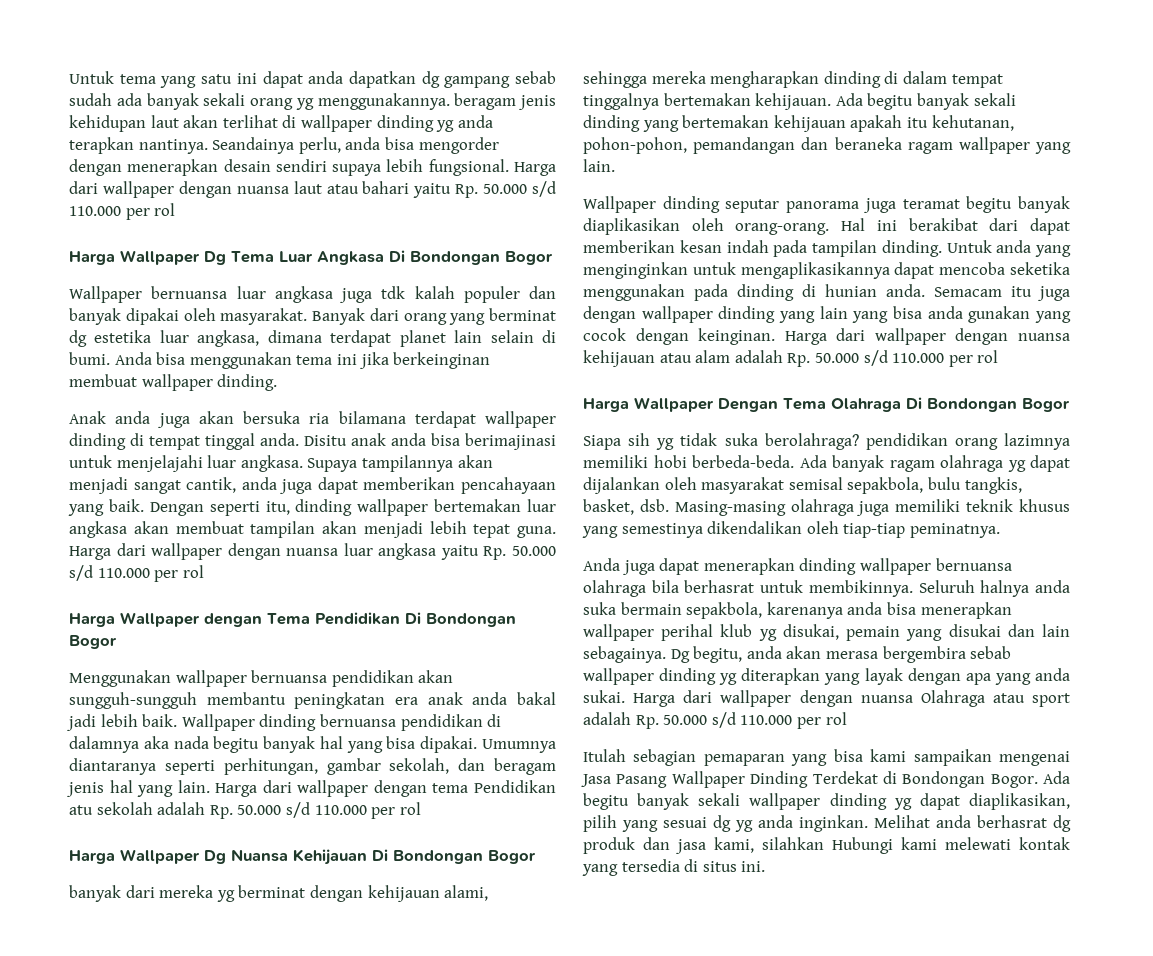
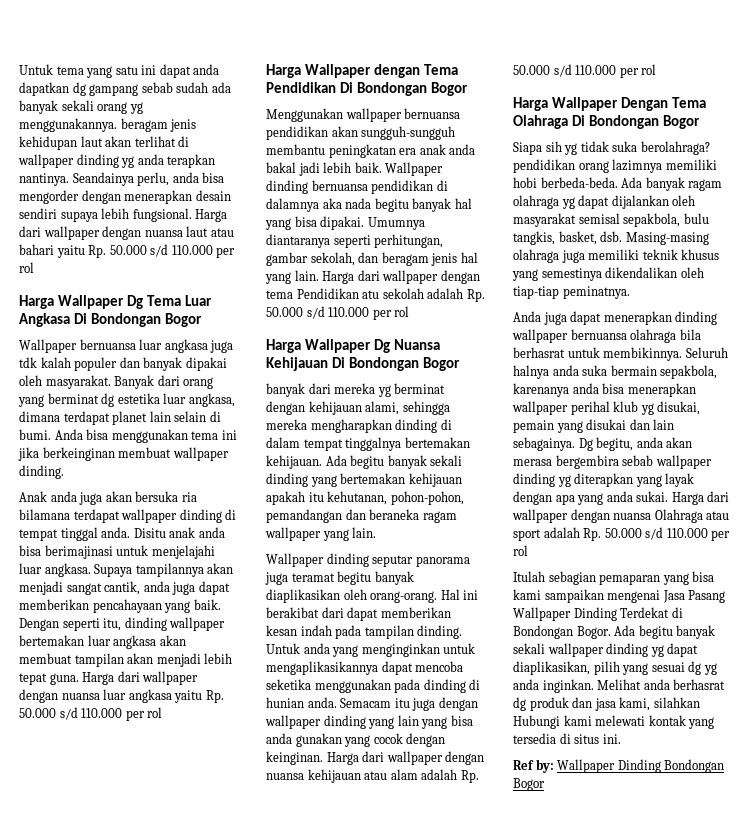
+ Ref by: Wallpaper Dinding Bondongan Bogor

